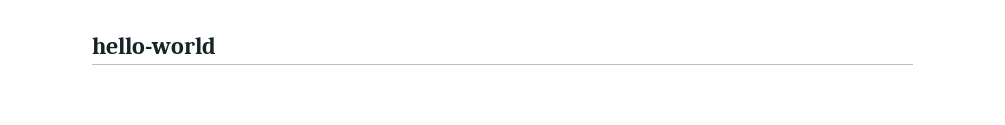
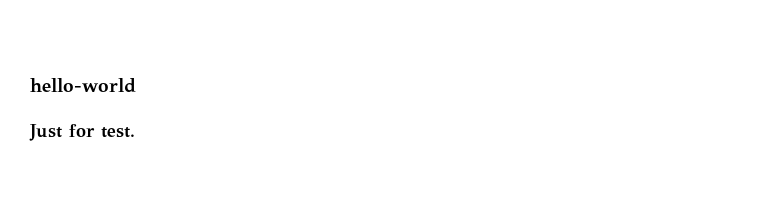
+ Just for test.

